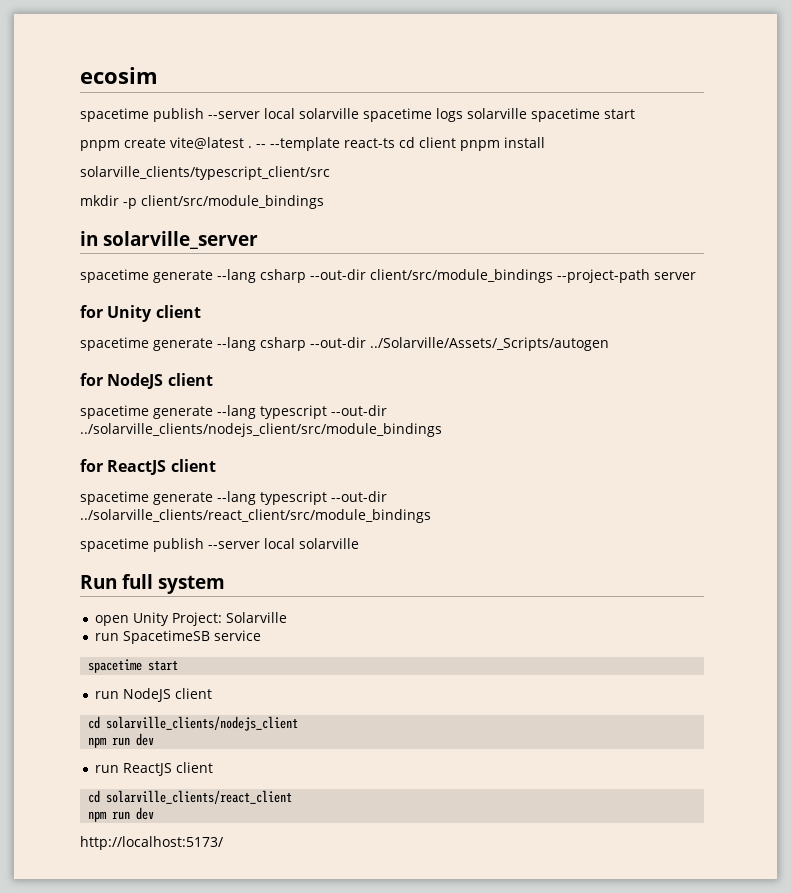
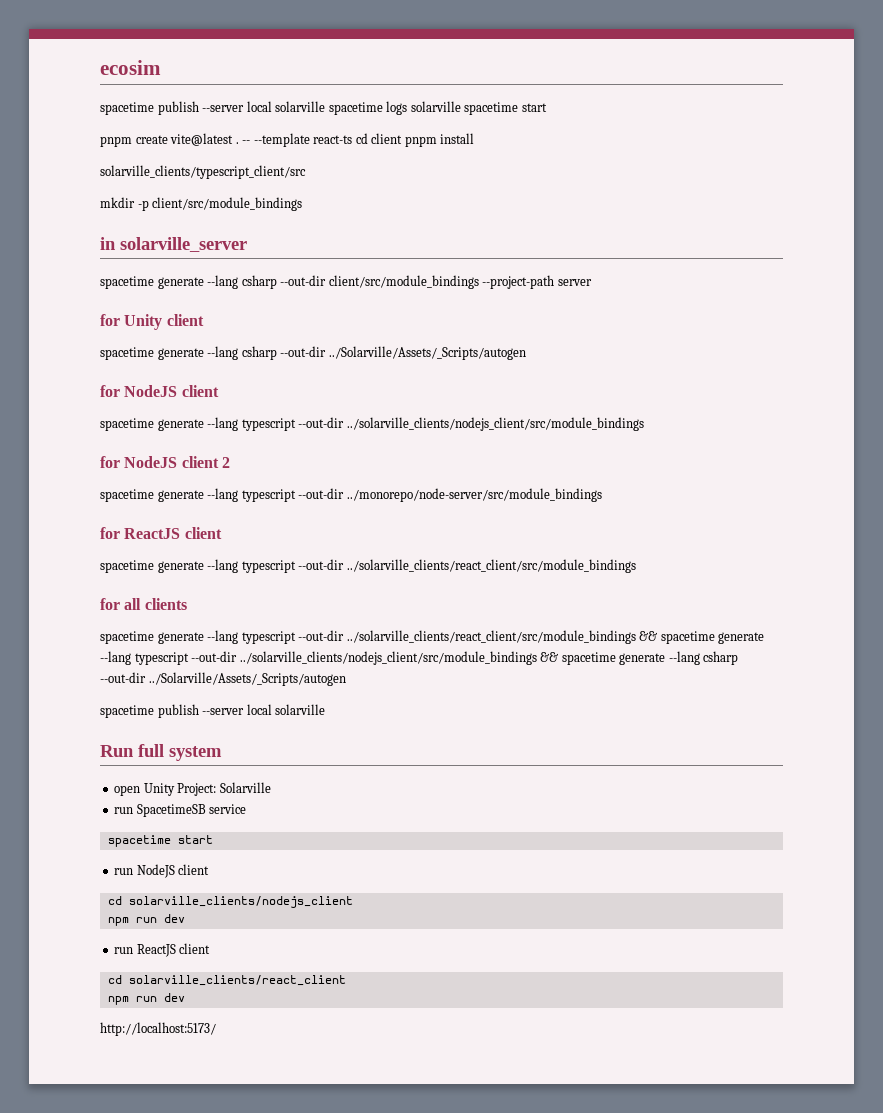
+ for NodeJS client 2
+ spacetime generate --lang typescript --out-dir ../monorepo/node-server/src/module_bindings
+ for all clients
+ spacetime generate --lang typescript --out-dir ../solarville_clients/react_client/src/module_bindings && spacetime generate --lang typescript --out-dir ../solarville_clients/nodejs_client/src/module_bindings && spacetime generate --lang csharp --out-dir ../Solarville/Assets/_Scripts/autogen

